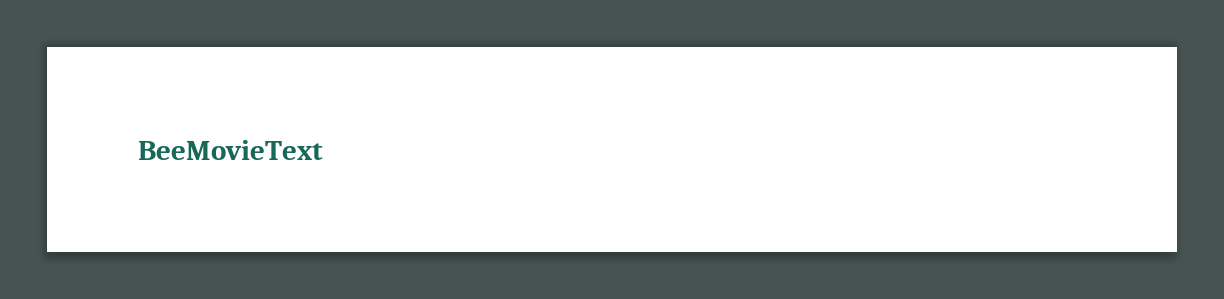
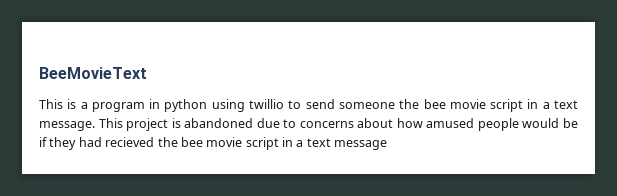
+ This is a program in python using twillio to send someone the bee movie script in a text message. This project is abandoned due to concerns about how amused people would be if they had recieved the bee movie script in a text message

